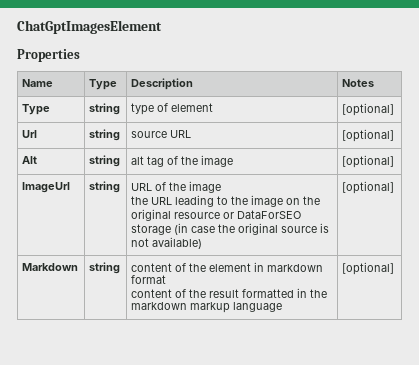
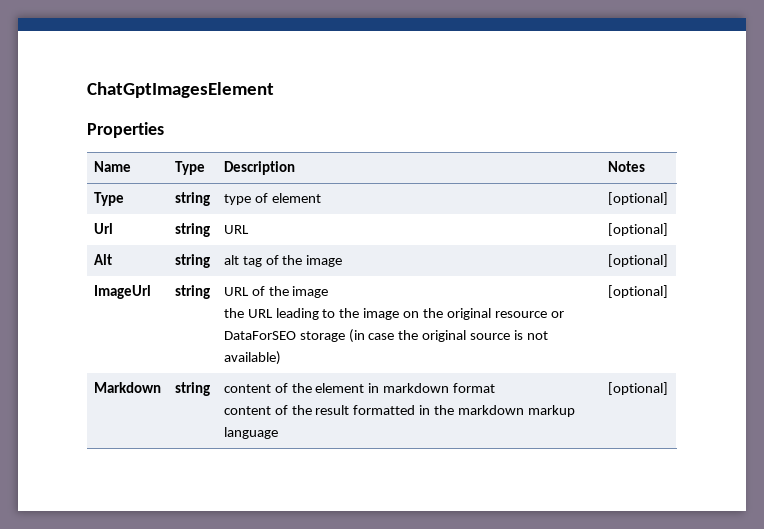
- Url | string | source URL | [optional]
+ Url | string | URL | [optional]

